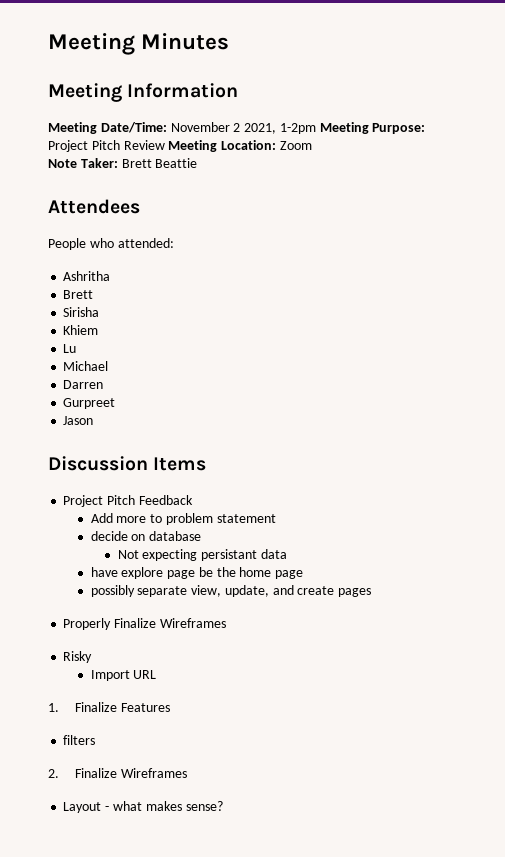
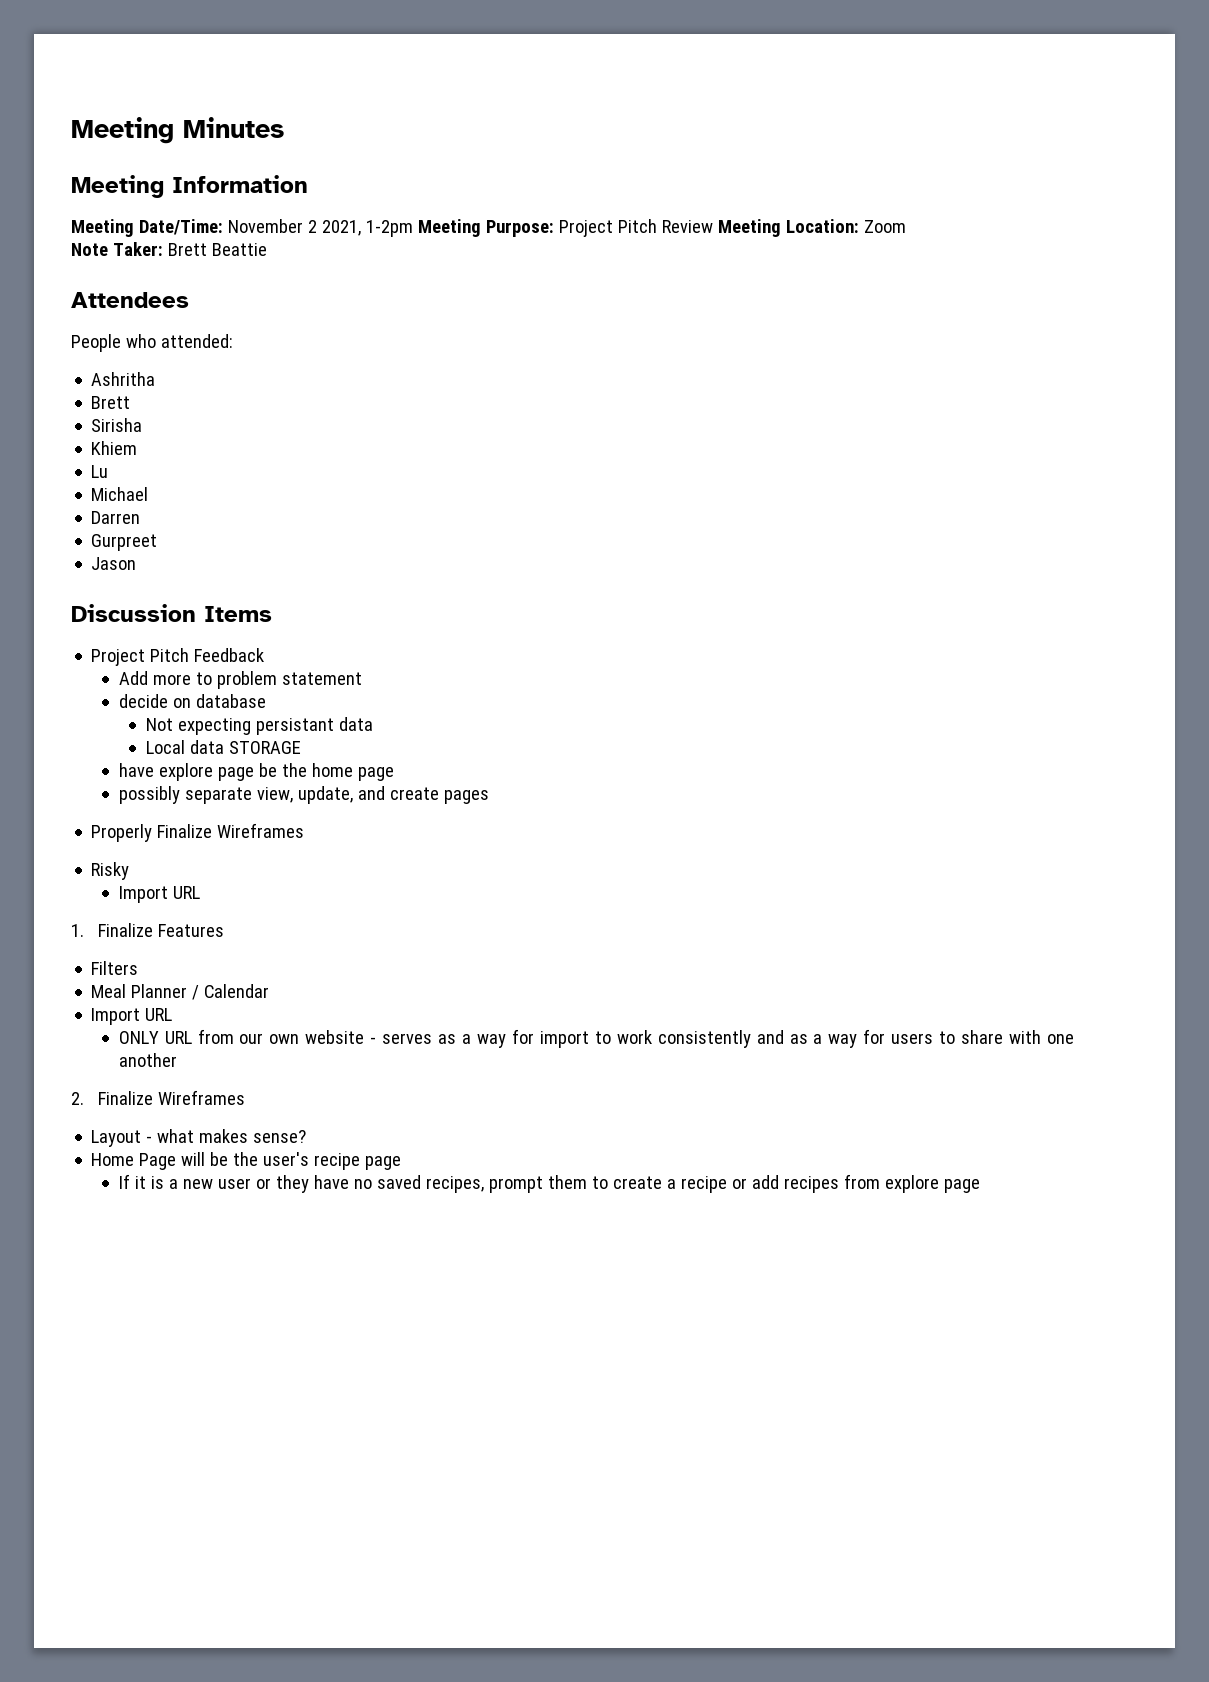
+ Local data STORAGE
- filters
+ Filters
+ Meal Planner / Calendar
+ Import URL
+ ONLY URL from our own website - serves as a way for import to work consistently and as a way for users to share with one another
+ Home Page will be the user's recipe page
+ If it is a new user or they have no saved recipes, prompt them to create a recipe or add recipes from explore page

